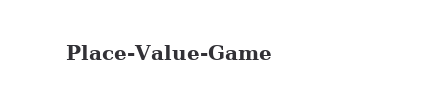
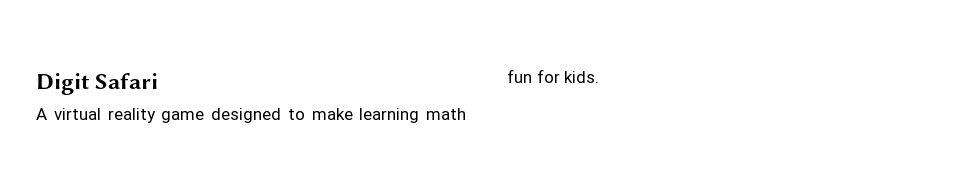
- Place-Value-Game
+ Digit Safari
+ A virtual reality game designed to make learning math fun for kids.

